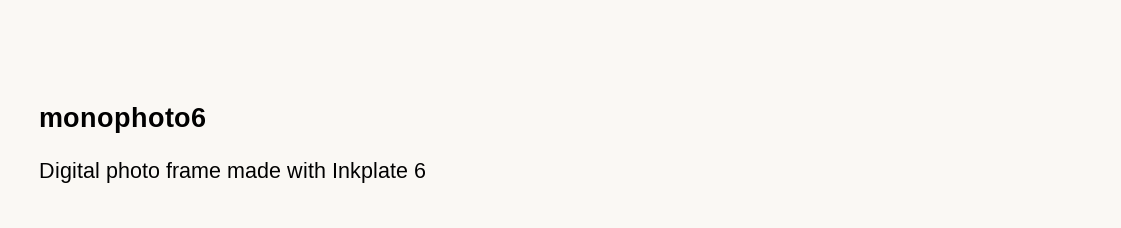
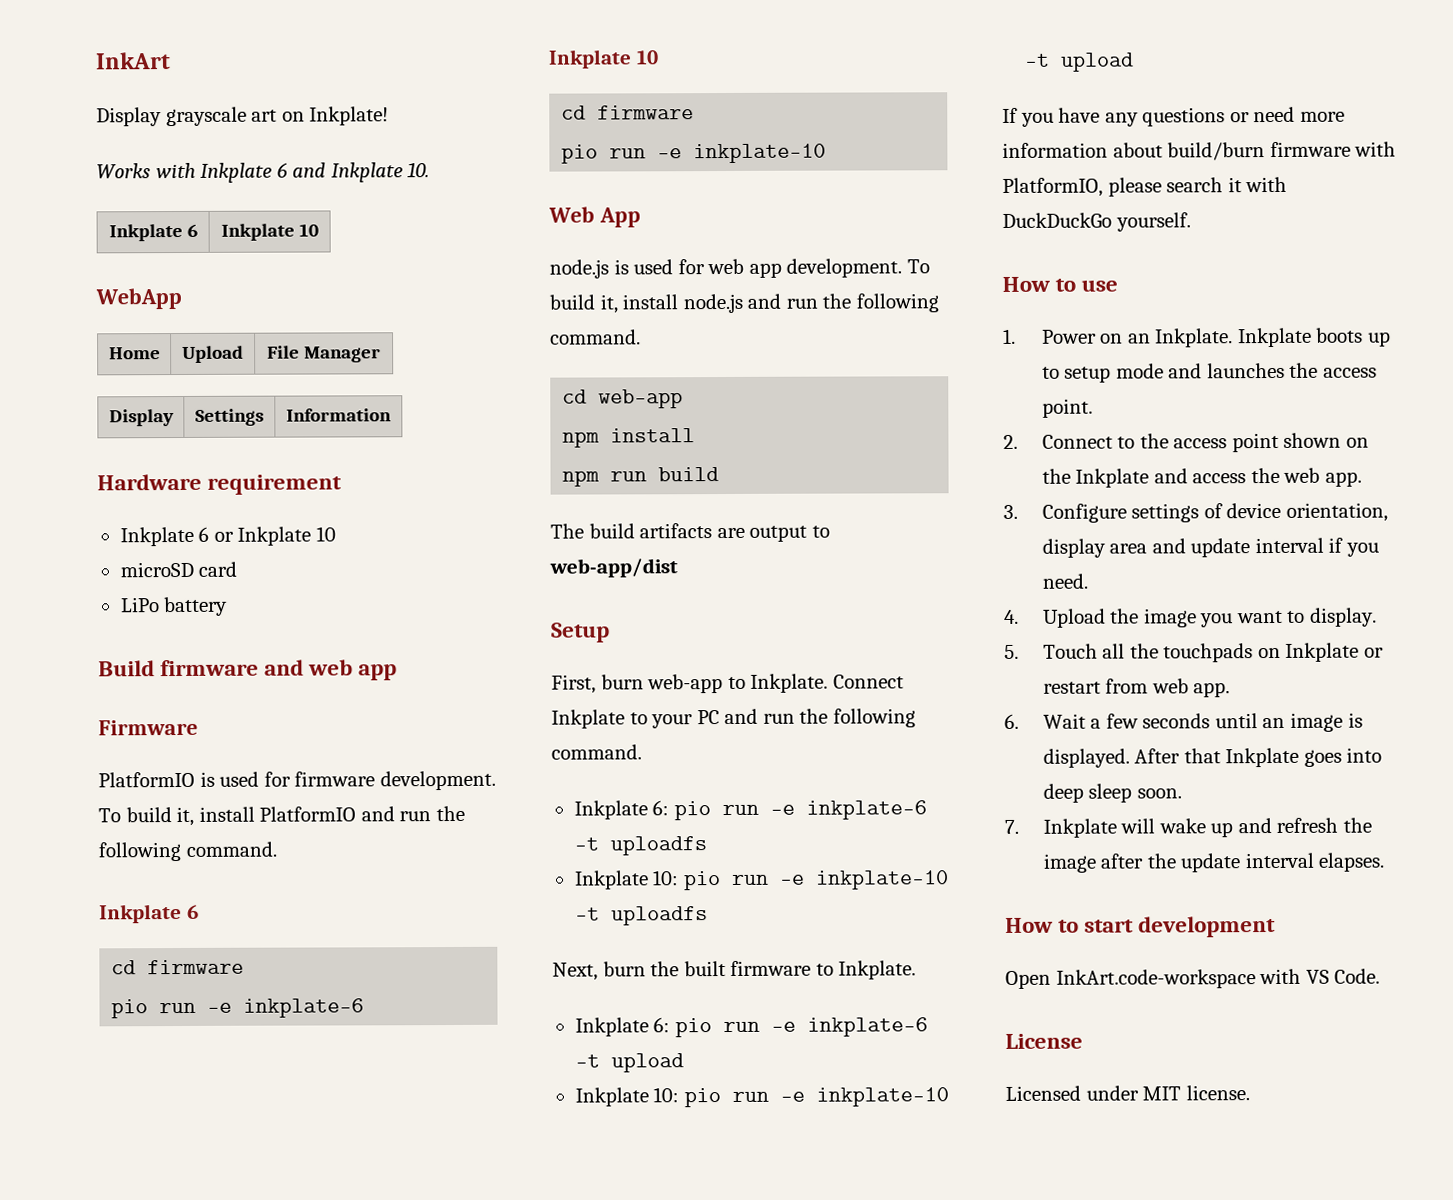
- monophoto6
- Digital photo frame made with Inkplate 6
+ InkArt
+ Display grayscale art on Inkplate!
+ Works with Inkplate 6 and Inkplate 10.
+ Inkplate 6 | Inkplate 10
+ WebApp
+ Home | Upload | File Manager
+ Display | Settings | Information
+ Hardware requirement
+ Inkplate 6 or Inkplate 10
+ microSD card
+ LiPo battery
+ Build firmware and web app
+ Firmware
+ PlatformIO is used for firmware development. To build it, install PlatformIO and run the following command.
+ Inkplate 6
+ cd firmware
+ pio run -e inkplate-6
+ Inkplate 10
+ cd firmware
+ pio run -e inkplate-10
+ Web App
+ node.js is used for web app development. To build it, install node.js and run the following command.
+ cd web-app
+ npm install
+ npm run build
+ The build artifacts are output to web-app/dist
+ Setup
+ First, burn web-app to Inkplate. Connect Inkplate to your PC and run the following command.
+ Inkplate 6: pio run -e inkplate-6 -t uploadfs
+ Inkplate 10: pio run -e inkplate-10 -t uploadfs
+ Next, burn the built firmware to Inkplate.
+ Inkplate 6: pio run -e inkplate-6 -t upload
+ Inkplate 10: pio run -e inkplate-10 -t upload
+ If you have any questions or need more information about build/burn firmware with PlatformIO, please search it with DuckDuckGo yourself.
+ How to use
+ 1. Power on an Inkplate. Inkplate boots up to setup mode and launches the access point.
+ 2. Connect to the access point shown on the Inkplate and access the web app.
+ 3. Configure settings of device orientation, display area and update interval if you need.
+ 4. Upload the image you want to display.
+ 5. Touch all the touchpads on Inkplate or restart from web app.
+ 6. Wait a few seconds until an image is displayed. After that Inkplate goes into deep sleep soon.
+ 7. Inkplate will wake up and refresh the image after the update interval elapses.
+ How to start development
+ Open InkArt.code-workspace with VS Code.
+ License
+ Licensed under MIT license.

